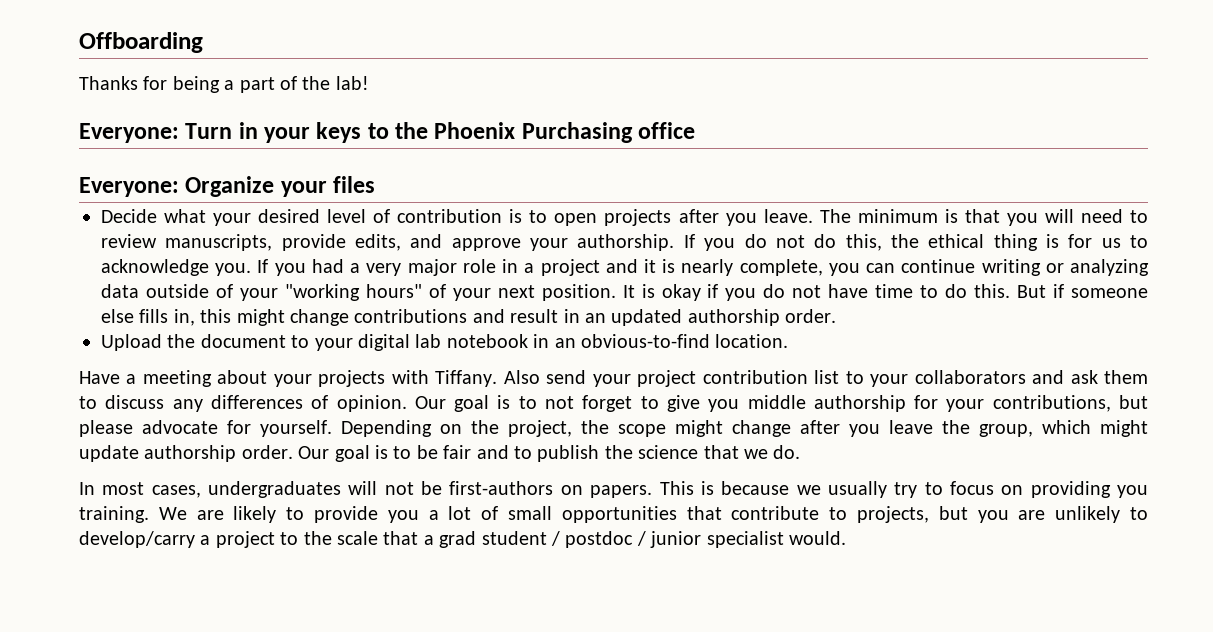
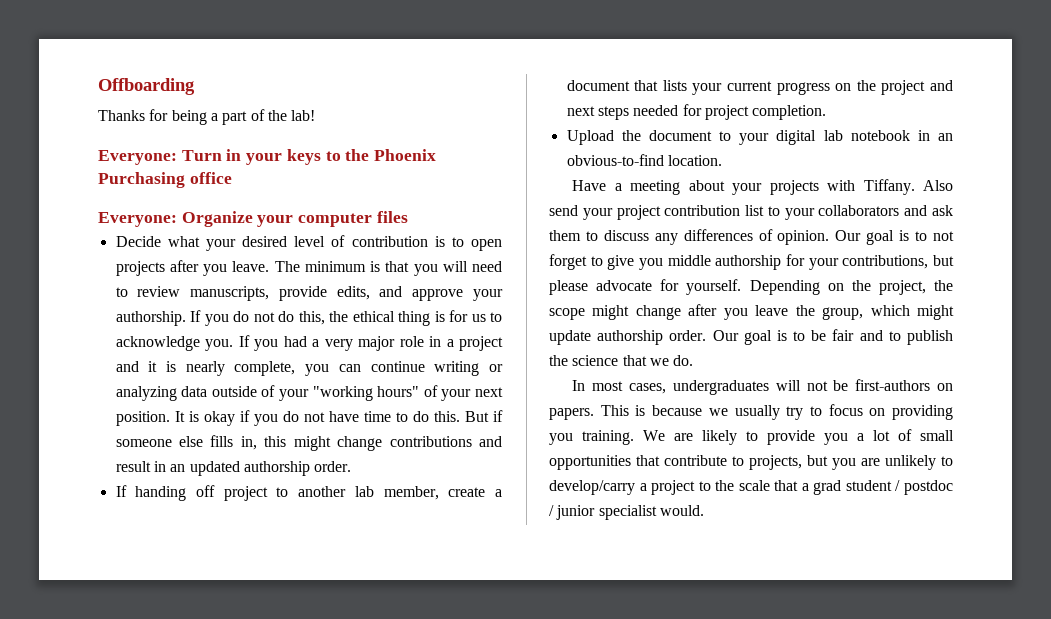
- Everyone: Organize your files
+ Everyone: Organize your computer files
+ If handing off project to another lab member, create a document that lists your current progress on the project and next steps needed for project completion.

